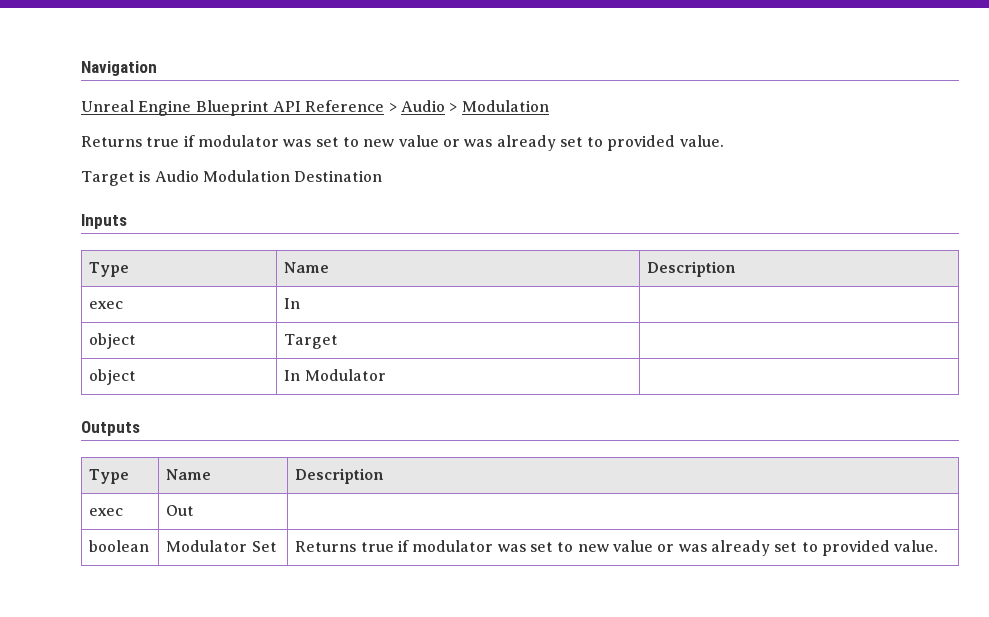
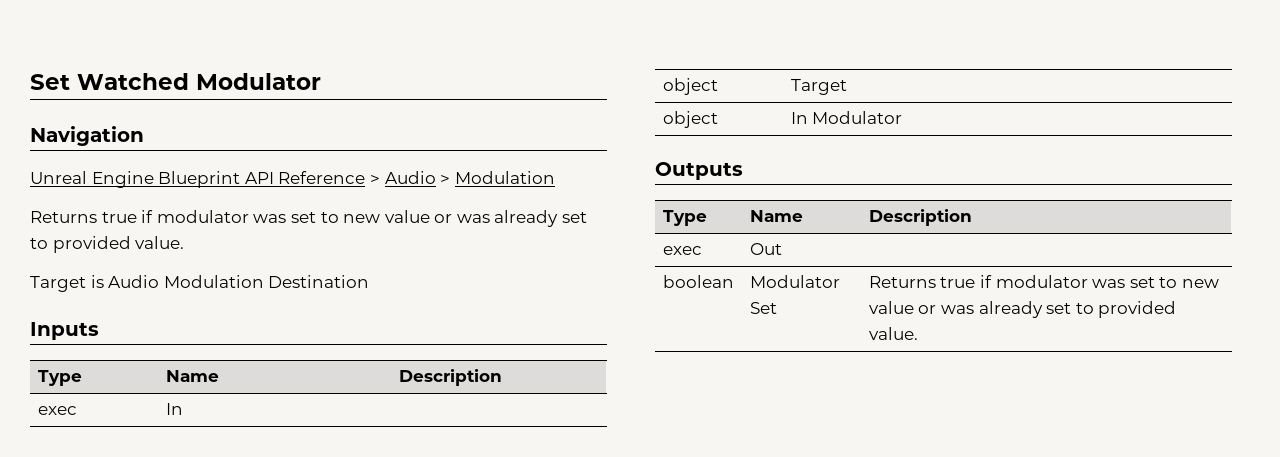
+ Set Watched Modulator

